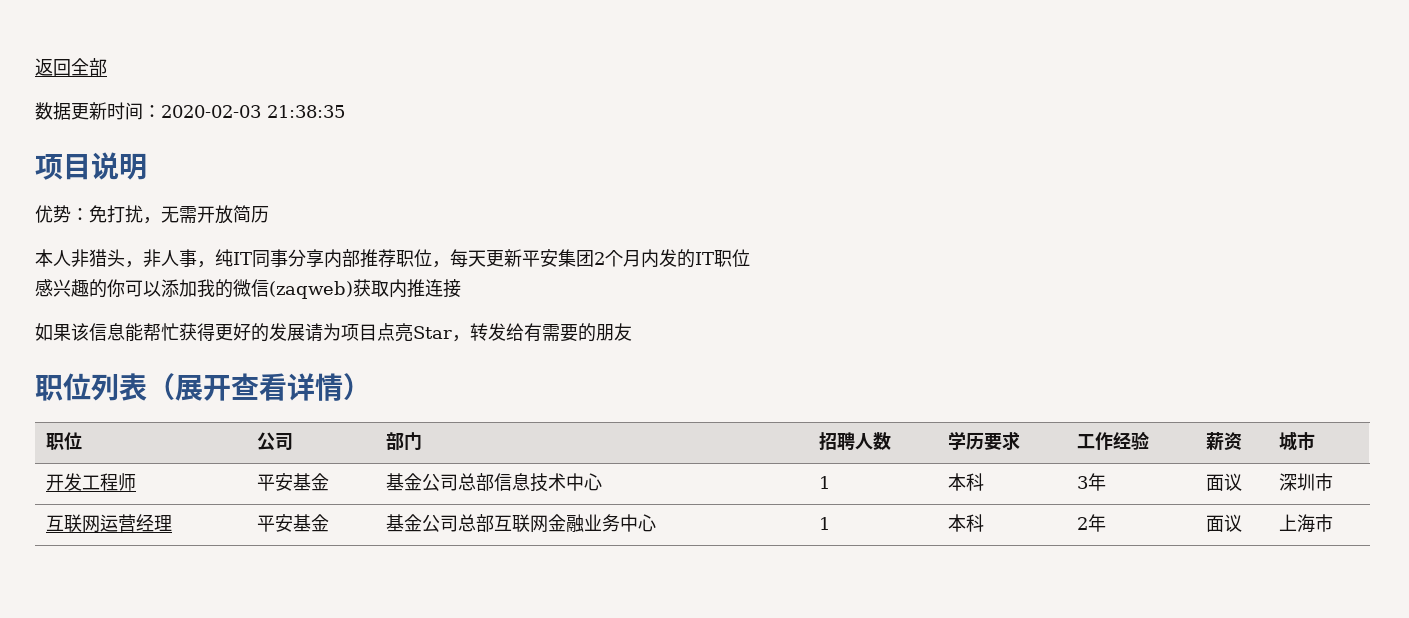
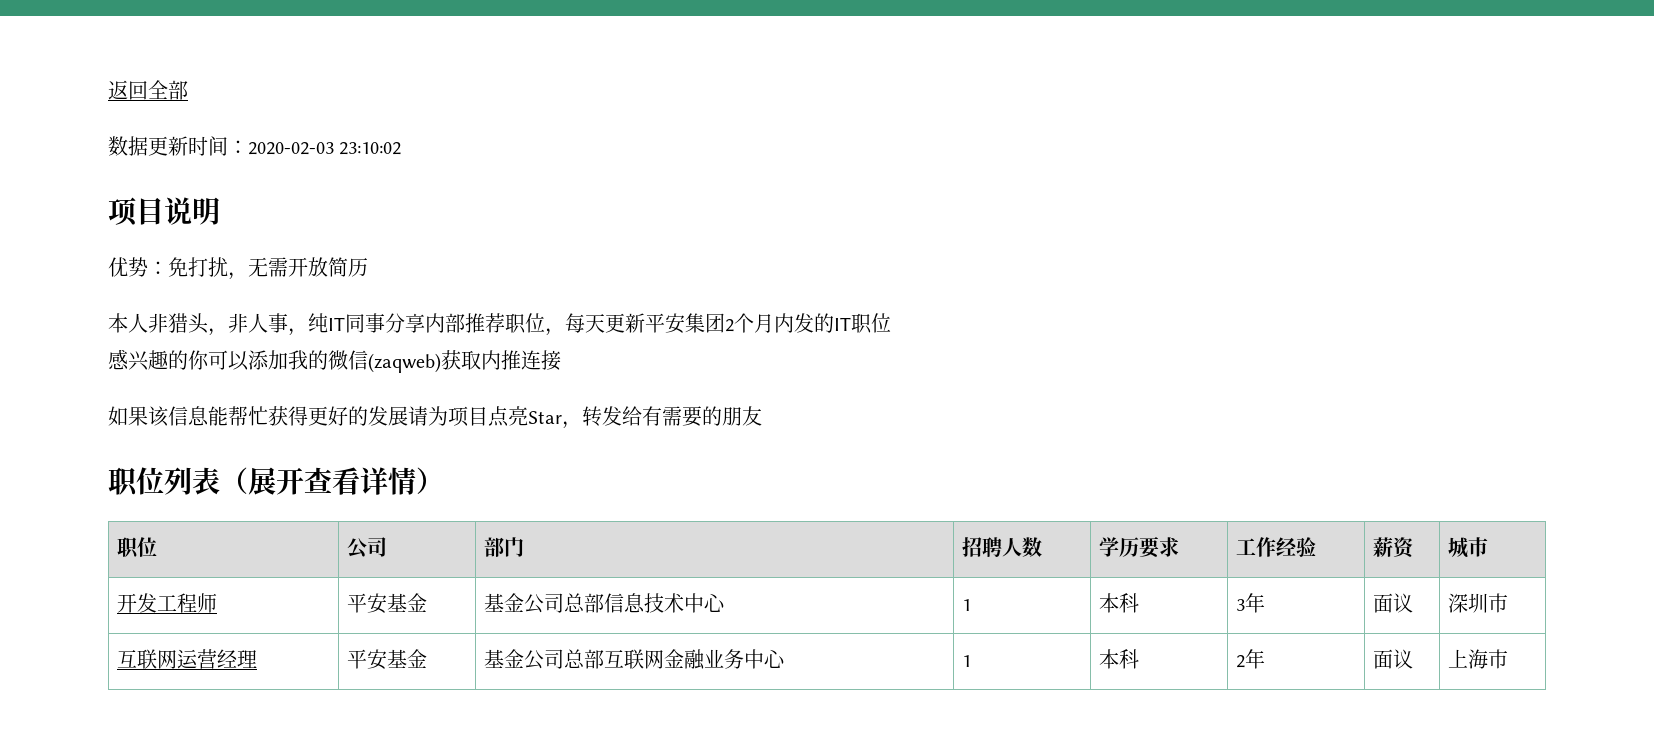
- 数据更新时间：2020-02-03 21:38:35
+ 数据更新时间：2020-02-03 23:10:02

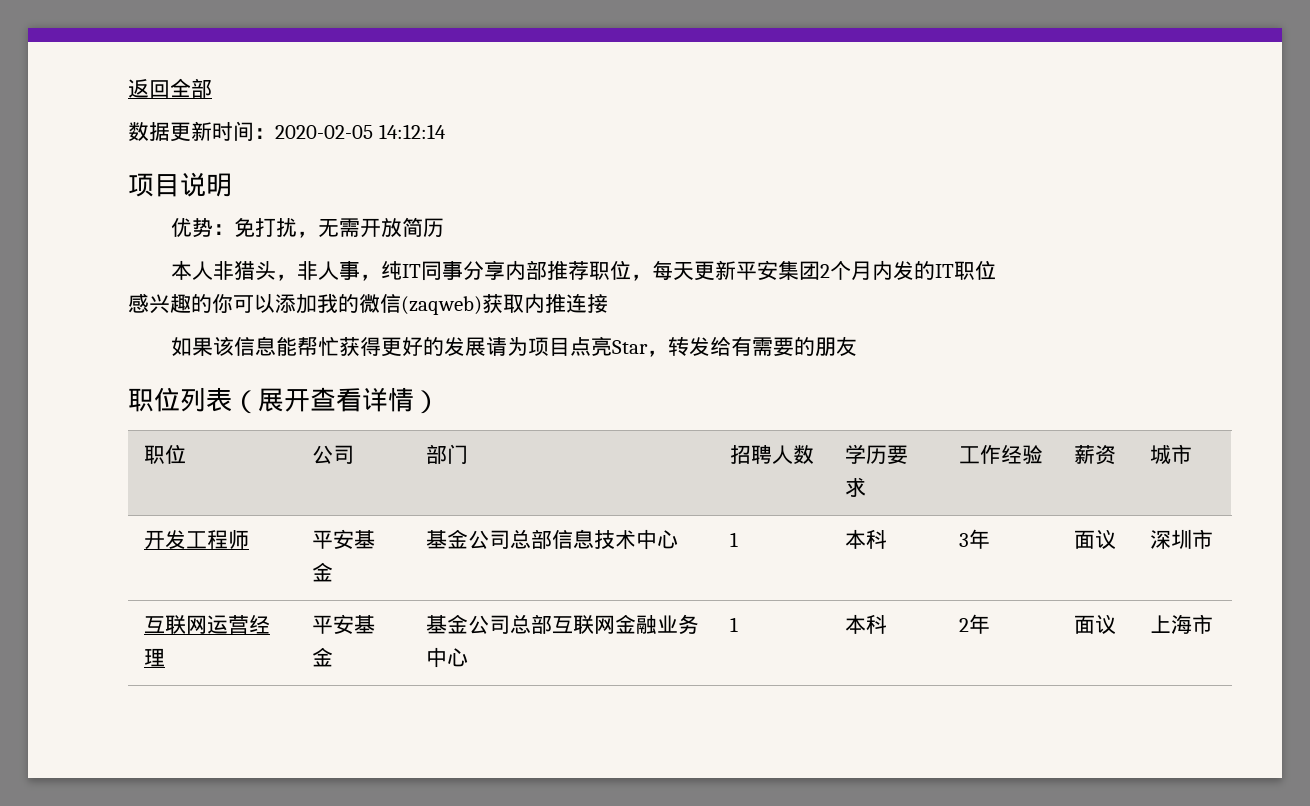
- 数据更新时间：2020-02-03 23:10:02
+ 数据更新时间：2020-02-05 14:12:14

